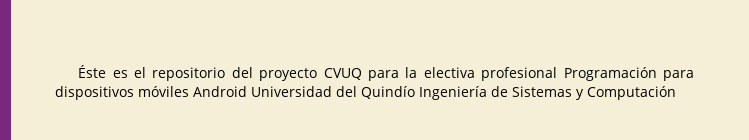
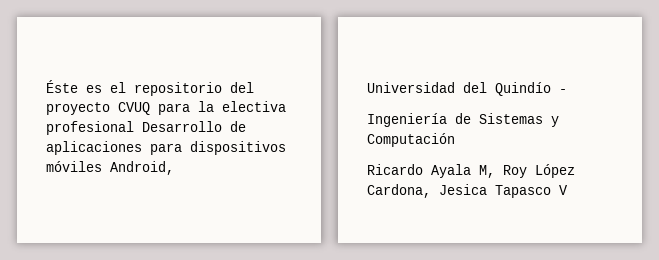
- Éste es el repositorio del proyecto CVUQ para la electiva profesional Programación para dispositivos móviles Android Universidad del Quindío Ingeniería de Sistemas y Computación
+ Éste es el repositorio del proyecto CVUQ para la electiva profesional Desarrollo de aplicaciones para dispositivos móviles Android,
+ Universidad del Quindío -
+ Ingeniería de Sistemas y Computación
+ Ricardo Ayala M, Roy López Cardona, Jesica Tapasco V

